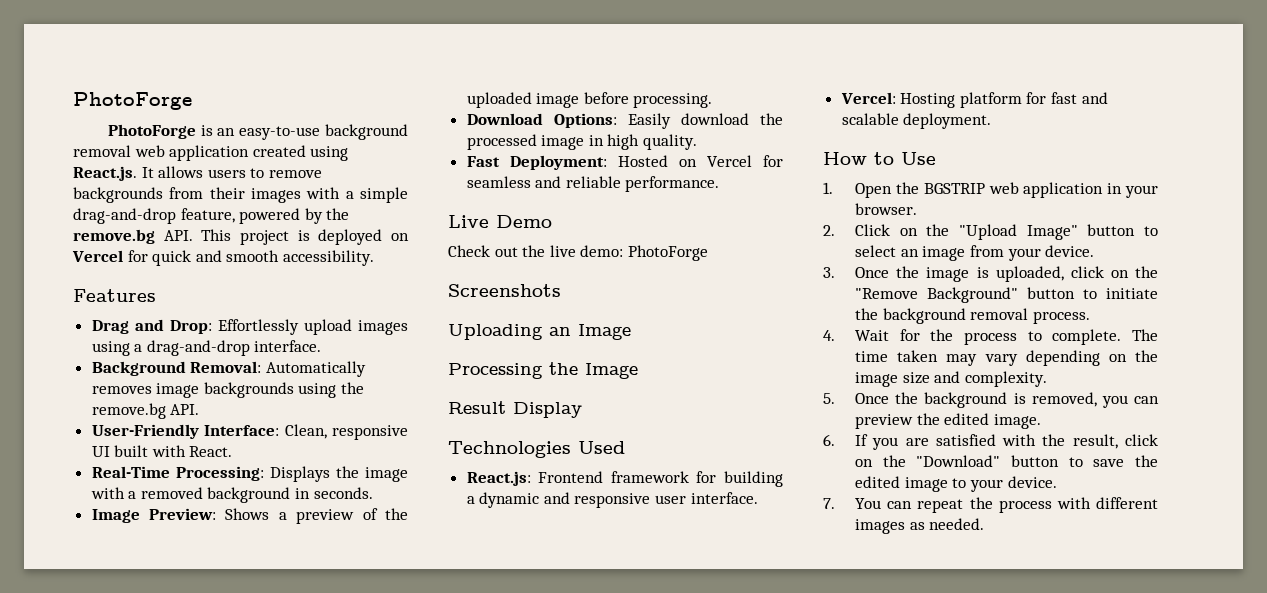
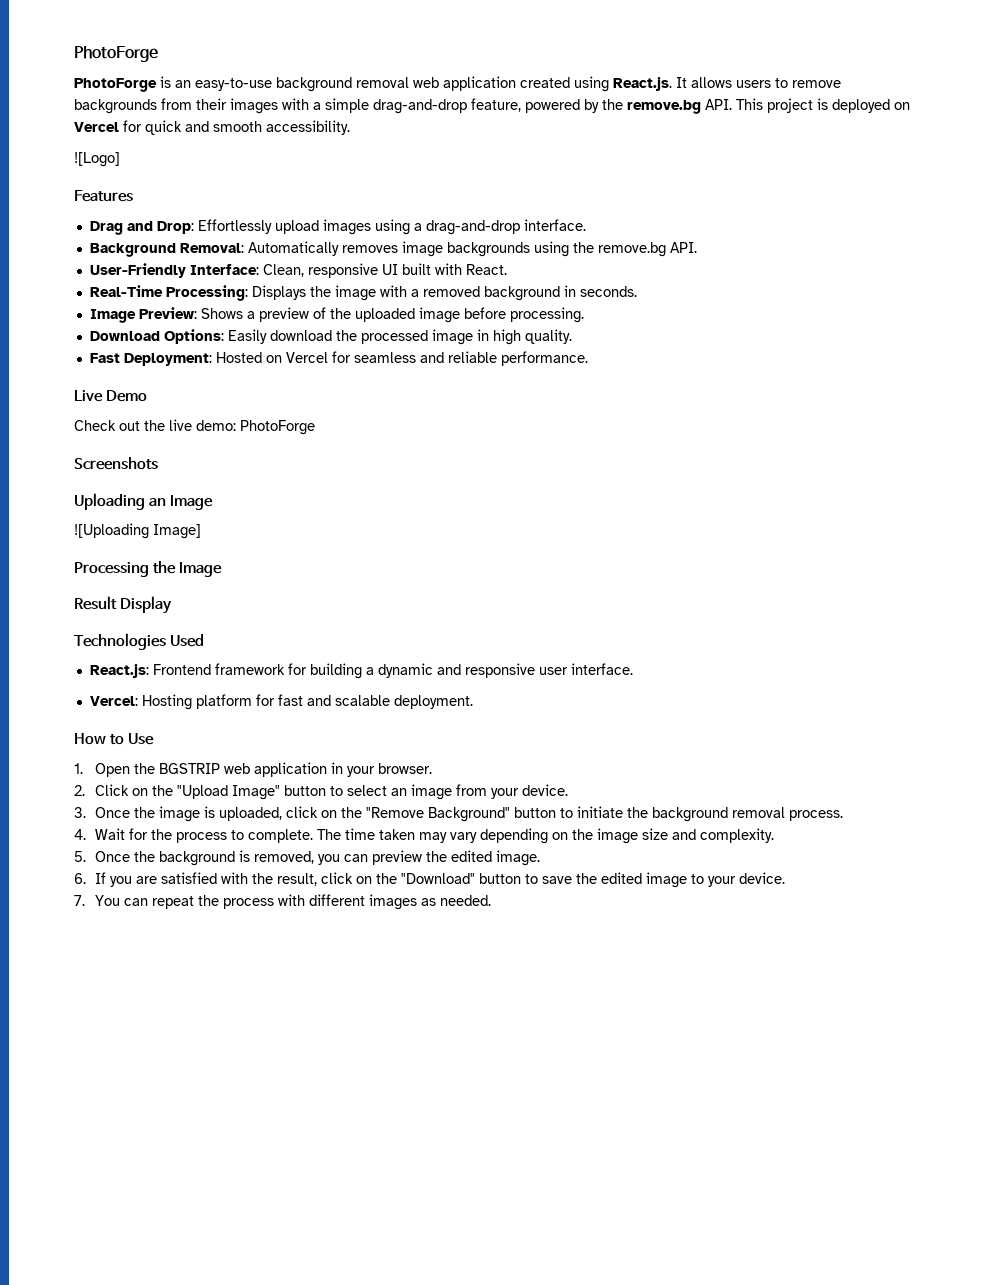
+ ![Logo]
+ ![Uploading Image]

